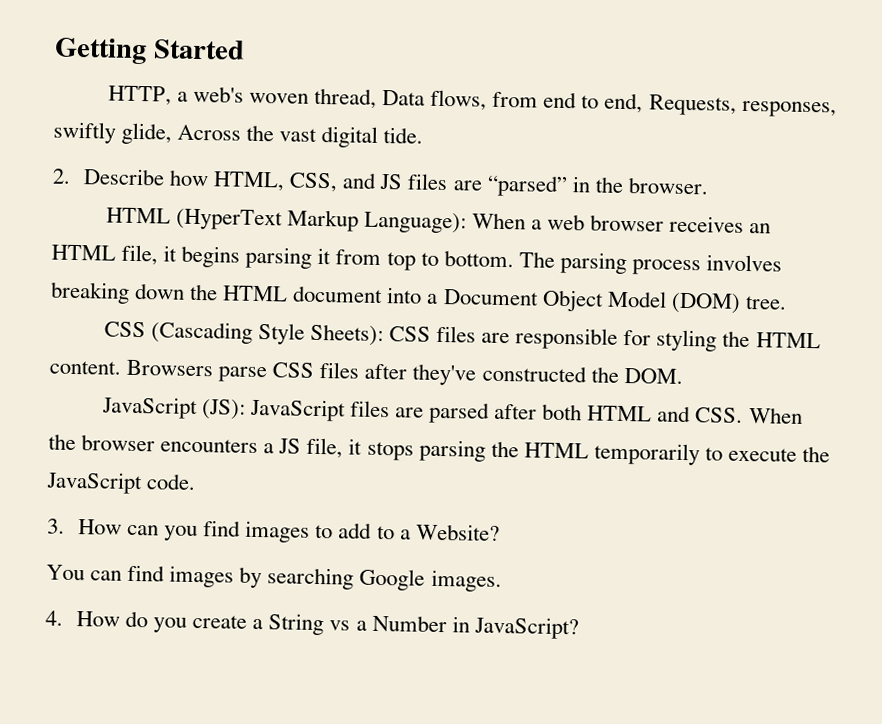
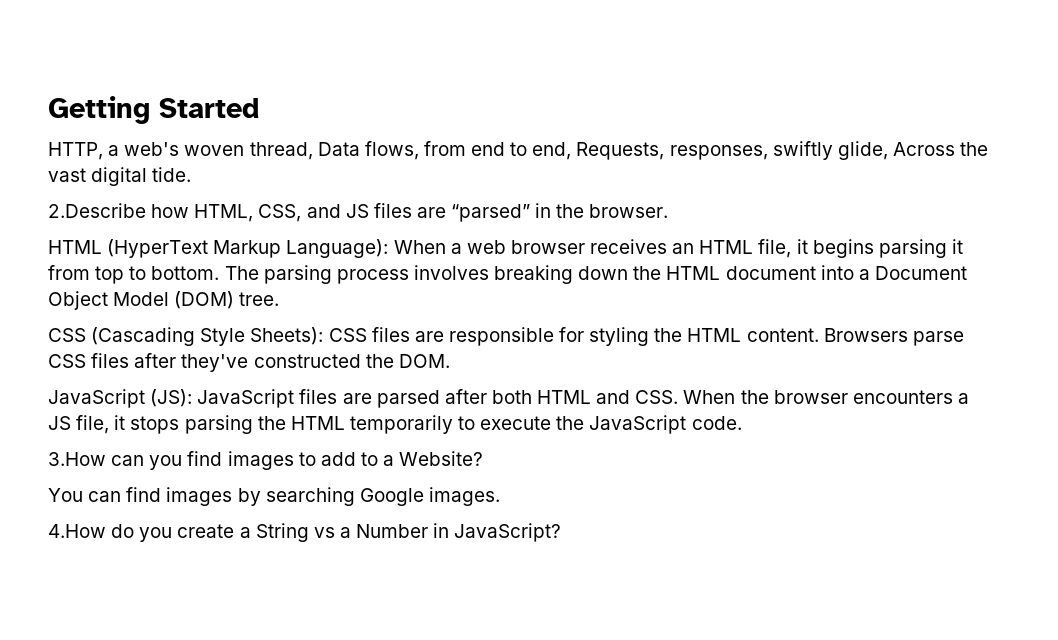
- 2. Describe how HTML, CSS, and JS files are “parsed” in the browser.
+ 2.Describe how HTML, CSS, and JS files are “parsed” in the browser.
- 3. How can you find images to add to a Website?
+ 3.How can you find images to add to a Website?
- 4. How do you create a String vs a Number in JavaScript?
+ 4.How do you create a String vs a Number in JavaScript?

